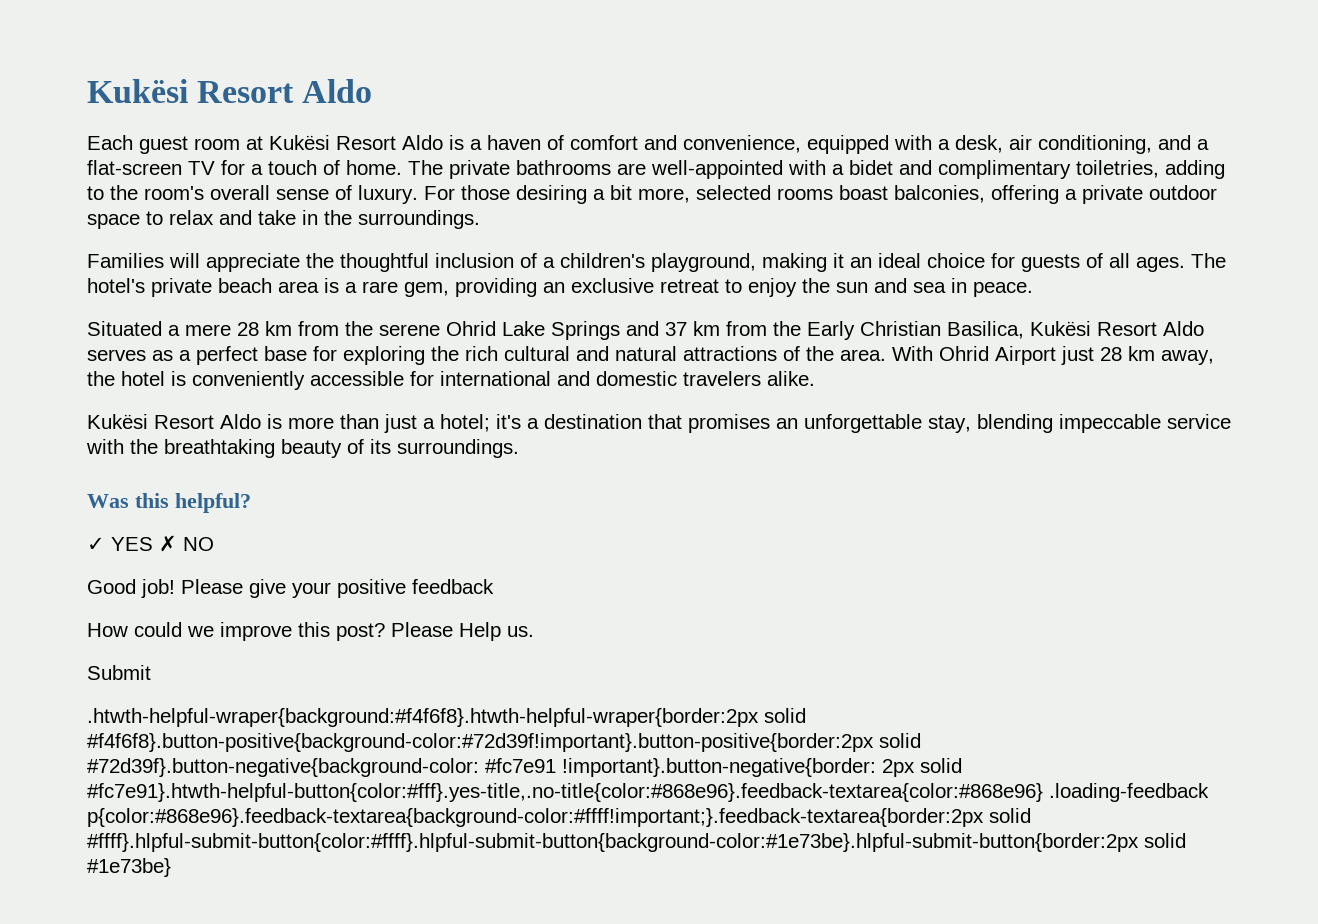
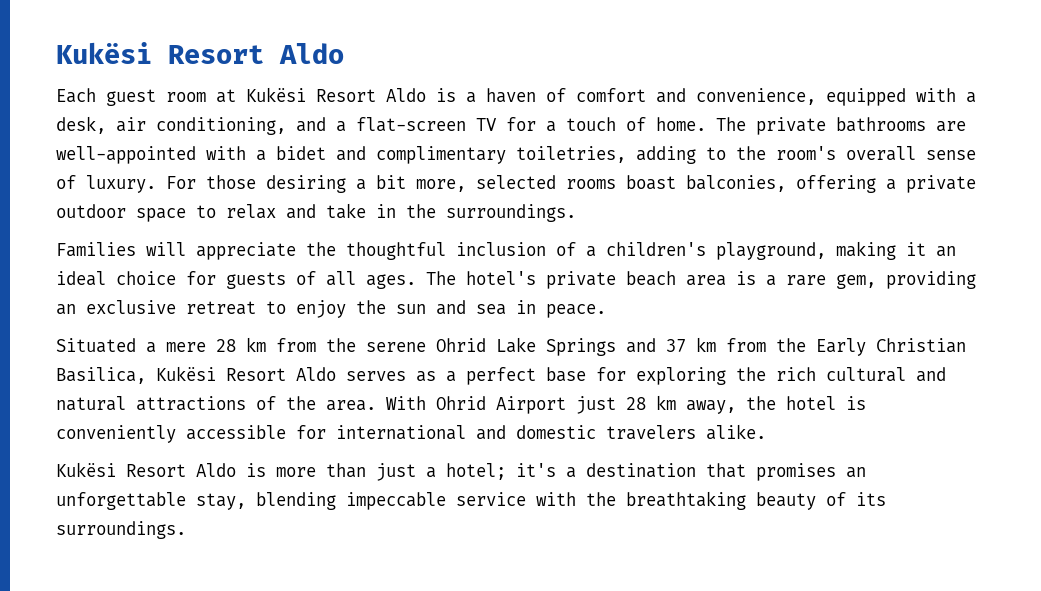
- Was this helpful?
- ✓ YES ✗ NO
- Good job! Please give your positive feedback
- How could we improve this post? Please Help us.
- Submit
- .htwth-helpful-wraper{background:#f4f6f8}.htwth-helpful-wraper{border:2px solid #f4f6f8}.button-positive{background-color:#72d39f!important}.button-positive{border:2px solid #72d39f}.button-negative{background-color: #fc7e91 !important}.button-negative{border: 2px solid #fc7e91}.htwth-helpful-button{color:#fff}.yes-title,.no-title{color:#868e96}.feedback-textarea{color:#868e96} .loading-feedback p{color:#868e96}.feedback-textarea{background-color:#ffff!important;}.feedback-textarea{border:2px solid #ffff}.hlpful-submit-button{color:#ffff}.hlpful-submit-button{background-color:#1e73be}.hlpful-submit-button{border:2px solid #1e73be}

